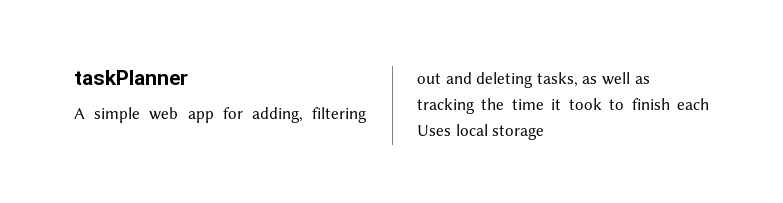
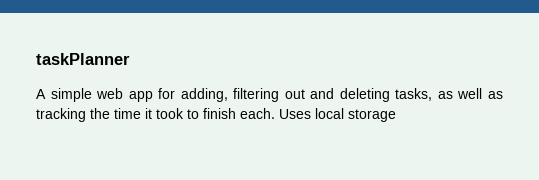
- A simple web app for adding, filtering out and deleting tasks, as well as tracking the time it took to finish each Uses local storage
+ A simple web app for adding, filtering out and deleting tasks, as well as tracking the time it took to finish each. Uses local storage

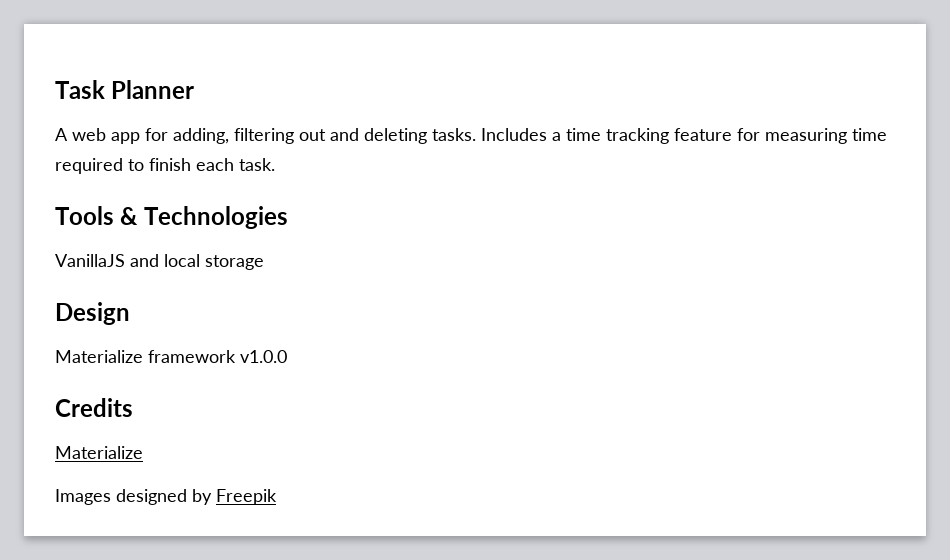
- taskPlanner
+ Task Planner
- A simple web app for adding, filtering out and deleting tasks, as well as tracking the time it took to finish each. Uses local storage
+ A web app for adding, filtering out and deleting tasks. Includes a time tracking feature for measuring time required to finish each task.
+ Tools & Technologies
+ VanillaJS and local storage
+ Design
+ Materialize framework v1.0.0
+ Credits
+ Materialize
+ Images designed by Freepik

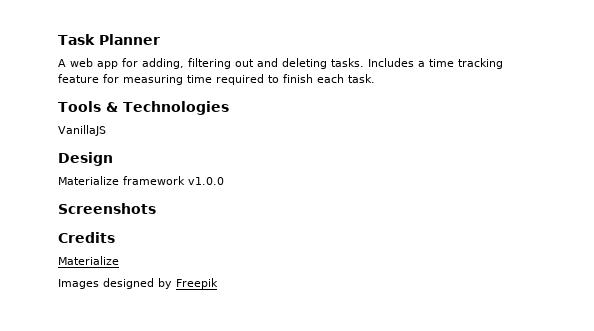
- VanillaJS and local storage
+ VanillaJS
+ Screenshots

